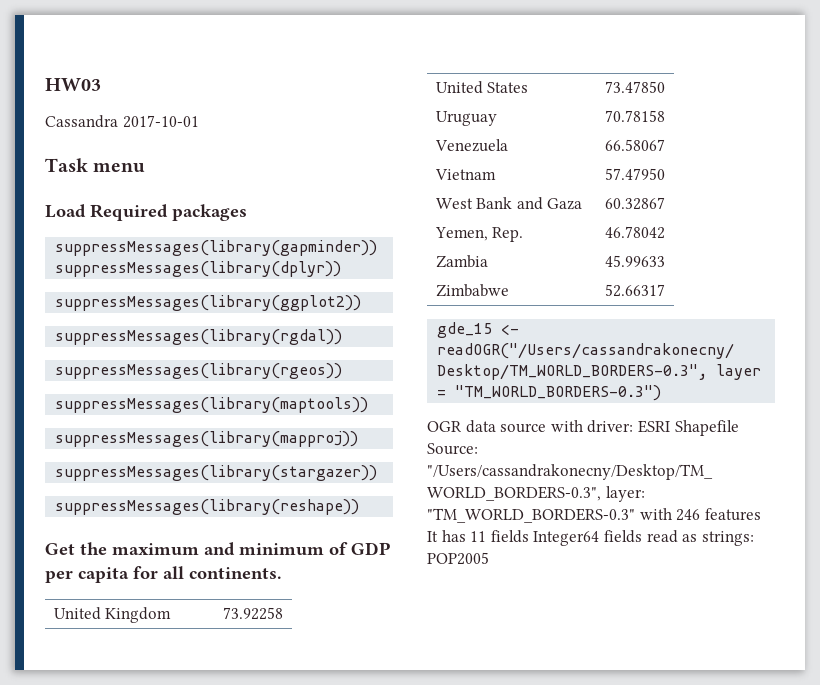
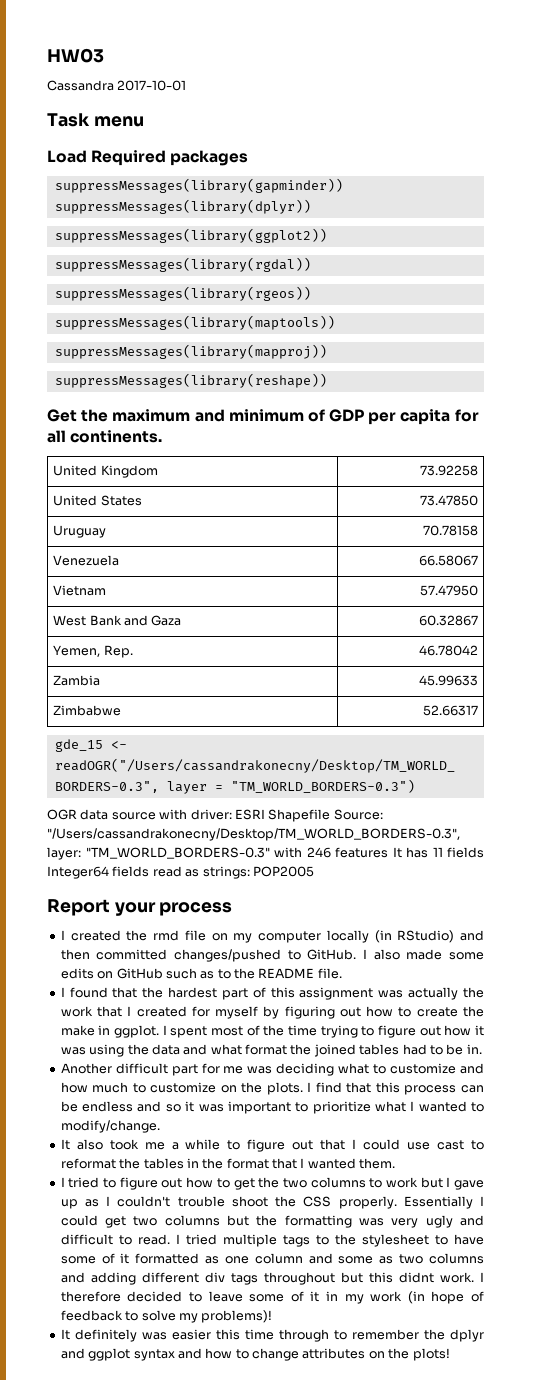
- suppressMessages(library(stargazer))
+ Report your process
+ I created the rmd file on my computer locally (in RStudio) and then committed changes/pushed to GitHub. I also made some edits on GitHub such as to the README file.
+ I found that the hardest part of this assignment was actually the work that I created for myself by figuring out how to create the make in ggplot. I spent most of the time trying to figure out how it was using the data and what format the joined tables had to be in.
+ Another difficult part for me was deciding what to customize and how much to customize on the plots. I find that this process can be endless and so it was important to prioritize what I wanted to modify/change.
+ It also took me a while to figure out that I could use cast to reformat the tables in the format that I wanted them.
+ I tried to figure out how to get the two columns to work but I gave up as I couldn't trouble shoot the CSS properly. Essentially I could get two columns but the formatting was very ugly and difficult to read. I tried multiple tags to the stylesheet to have some of it formatted as one column and some as two columns and adding different div tags throughout but this didnt work. I therefore decided to leave some of it in my work (in hope of feedback to solve my problems)!
+ It definitely was easier this time through to remember the dplyr and ggplot syntax and how to change attributes on the plots!

